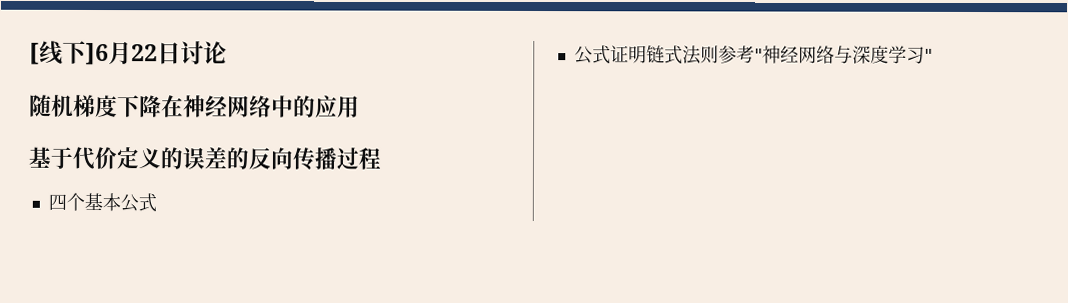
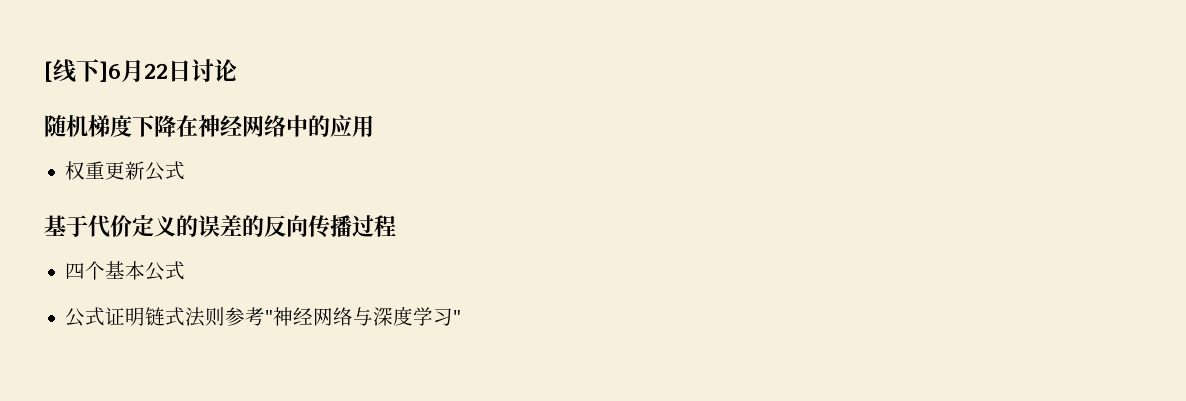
+ 权重更新公式

